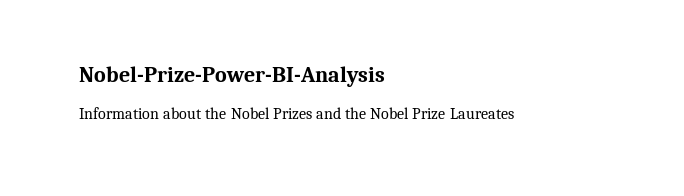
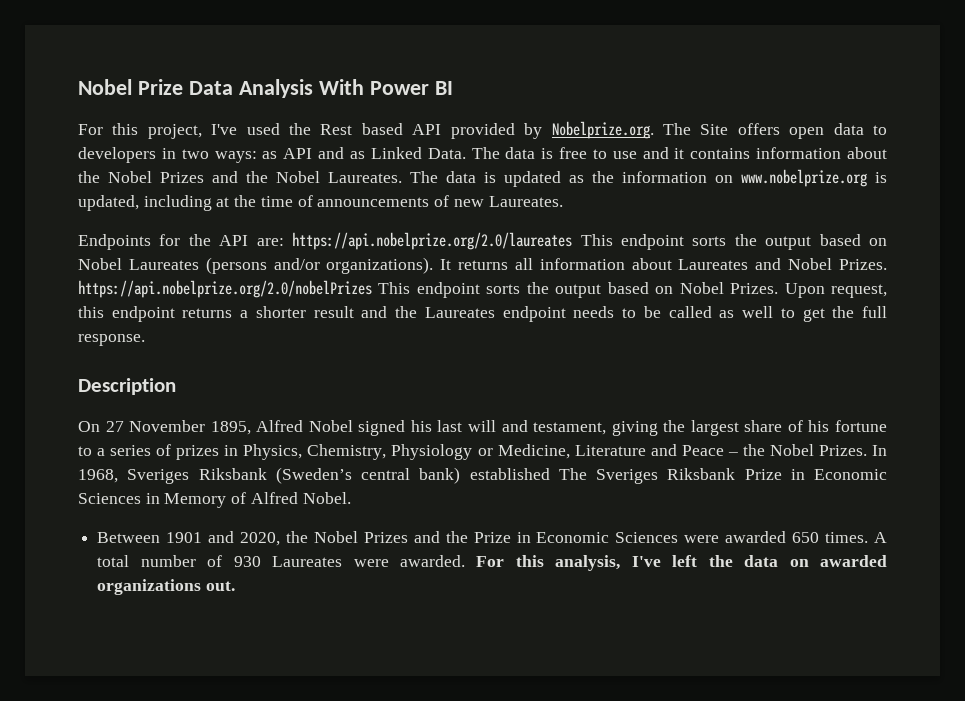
- Nobel-Prize-Power-BI-Analysis
- Information about the Nobel Prizes and the Nobel Prize Laureates
+ Nobel Prize Data Analysis With Power BI
+ For this project, I've used the Rest based API provided by Nobelprize.org. The Site offers open data to developers in two ways: as API and as Linked Data. The data is free to use and it contains information about the Nobel Prizes and the Nobel Laureates. The data is updated as the information on www.nobelprize.org is updated, including at the time of announcements of new Laureates.
+ Endpoints for the API are: https://api.nobelprize.org/2.0/laureates This endpoint sorts the output based on Nobel Laureates (persons and/or organizations). It returns all information about Laureates and Nobel Prizes. https://api.nobelprize.org/2.0/nobelPrizes This endpoint sorts the output based on Nobel Prizes. Upon request, this endpoint returns a shorter result and the Laureates endpoint needs to be called as well to get the full response.
+ Description
+ On 27 November 1895, Alfred Nobel signed his last will and testament, giving the largest share of his fortune to a series of prizes in Physics, Chemistry, Physiology or Medicine, Literature and Peace – the Nobel Prizes. In 1968, Sveriges Riksbank (Sweden’s central bank) established The Sveriges Riksbank Prize in Economic Sciences in Memory of Alfred Nobel.
+ Between 1901 and 2020, the Nobel Prizes and the Prize in Economic Sciences were awarded 650 times. A total number of 930 Laureates were awarded. For this analysis, I've left the data on awarded organizations out.

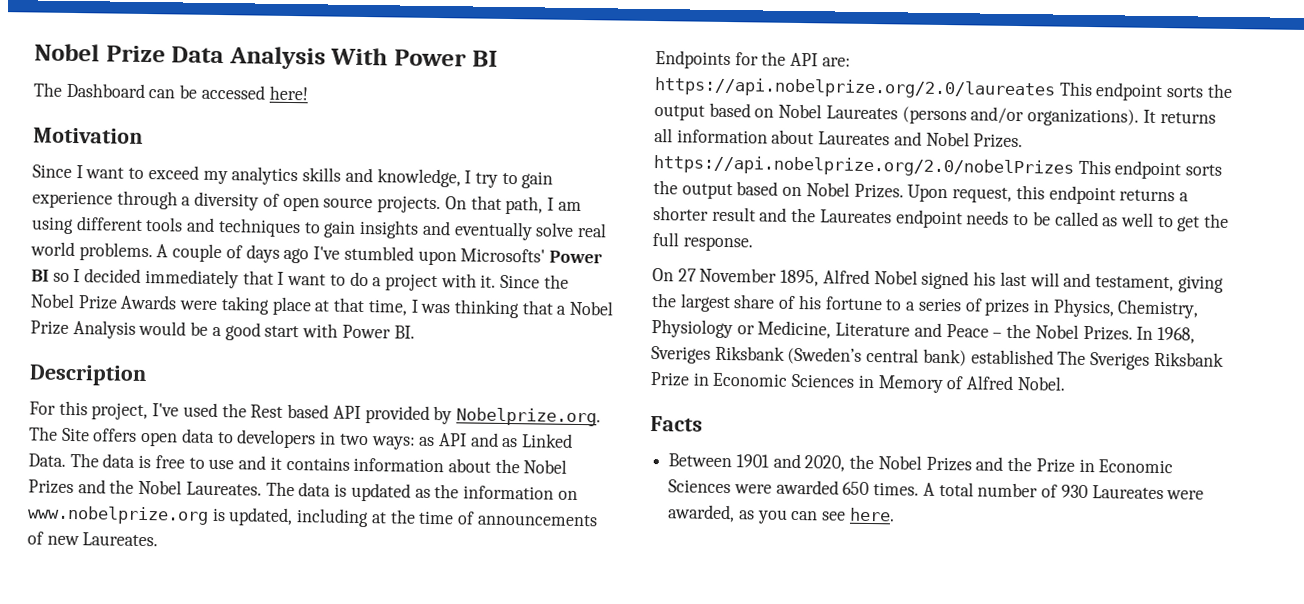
+ The Dashboard can be accessed here!
+ Motivation
+ Since I want to exceed my analytics skills and knowledge, I try to gain experience through a diversity of open source projects. On that path, I am using different tools and techniques to gain insights and eventually solve real world problems. A couple of days ago I've stumbled upon Microsofts' Power BI so I decided immediately that I want to do a project with it. Since the Nobel Prize Awards were taking place at that time, I was thinking that a Nobel Prize Analysis would be a good start with Power BI.
+ Description
- Description
+ Facts
- A total number of 930 Laureates were awarded. For this analysis, I've left the data on awarded organizations out.
+ A total number of 930 Laureates were awarded, as you can see here.

